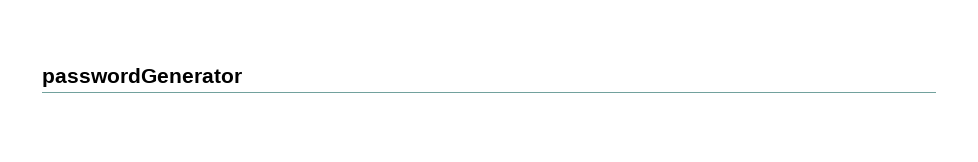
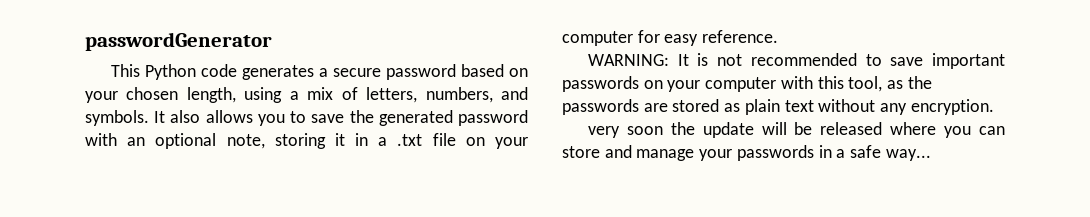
+ This Python code generates a secure password based on your chosen length, using a mix of letters, numbers, and symbols. It also allows you to save the generated password with an optional note, storing it in a .txt file on your computer for easy reference.
+ WARNING: It is not recommended to save important passwords on your computer with this tool, as the passwords are stored as plain text without any encryption.
+ very soon the update will be released where you can store and manage your passwords in a safe way...

